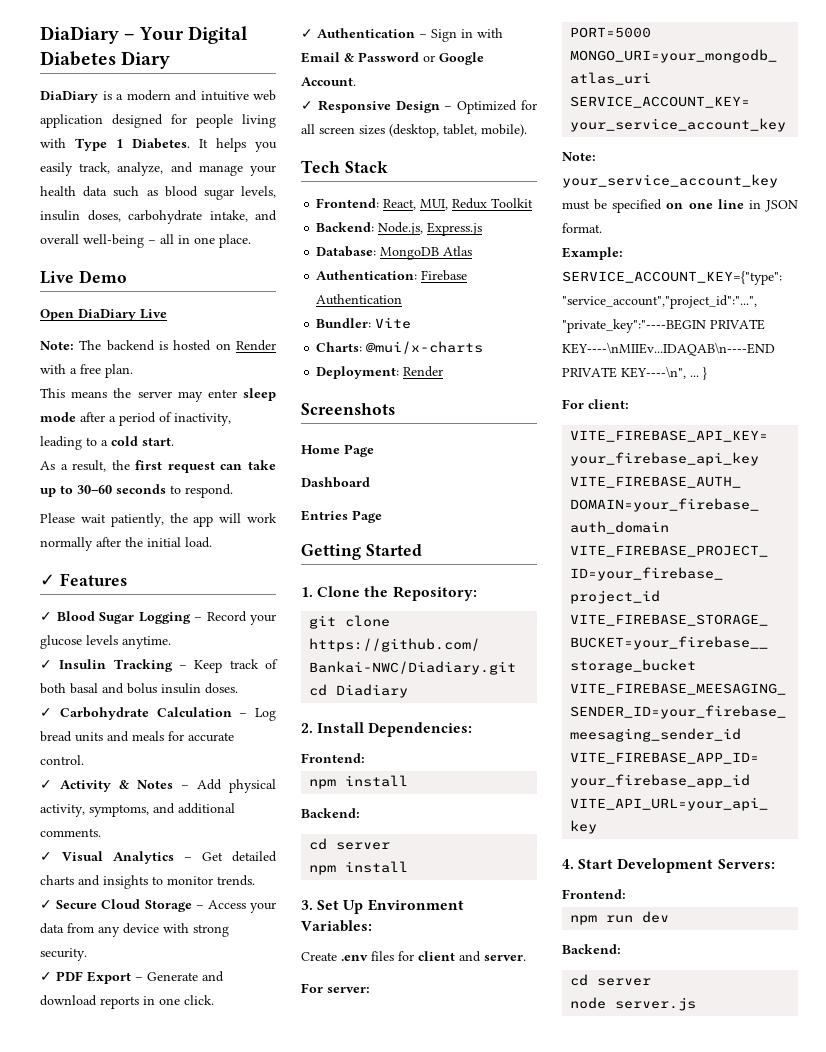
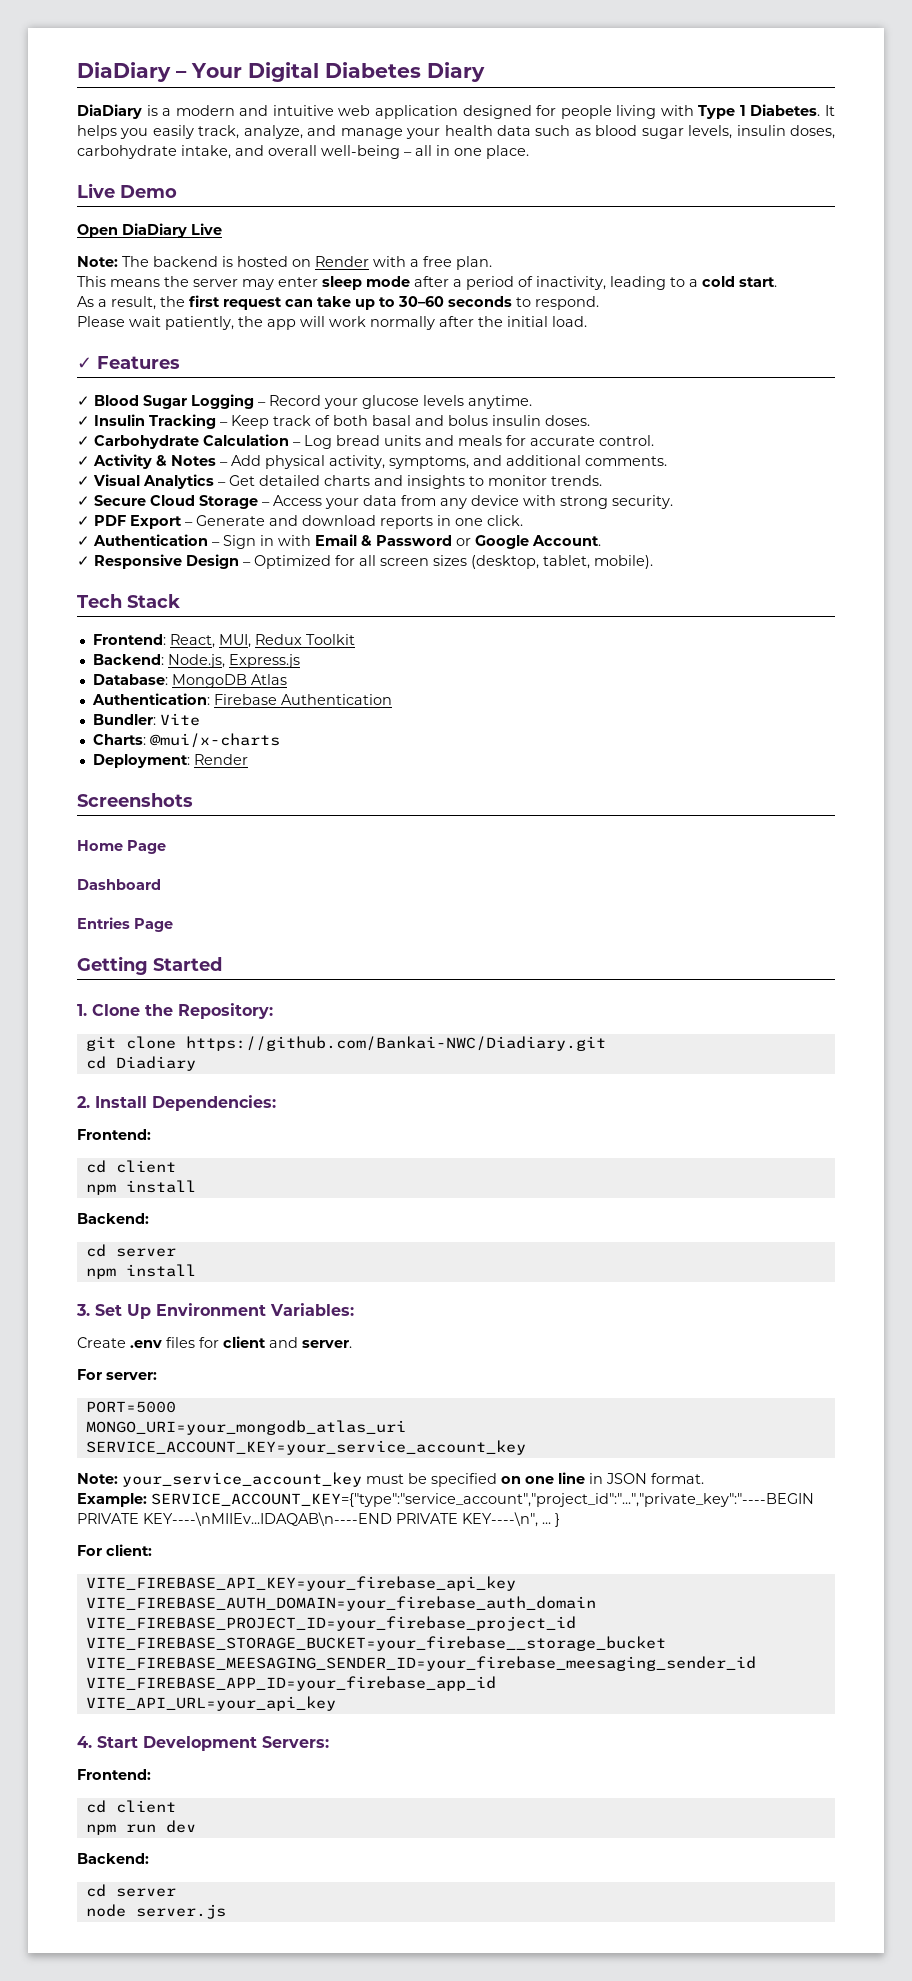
  2. Install Dependencies:
  Frontend:
+ cd client
  4. Start Development Servers:
  Frontend:
+ cd client

